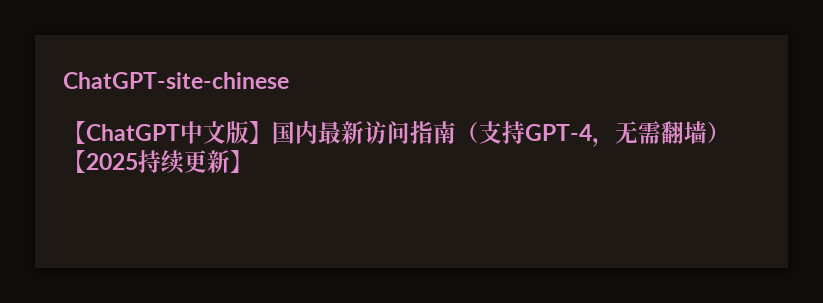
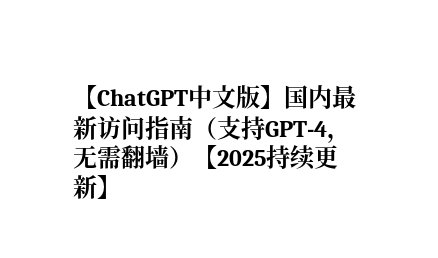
- ChatGPT-site-chinese

